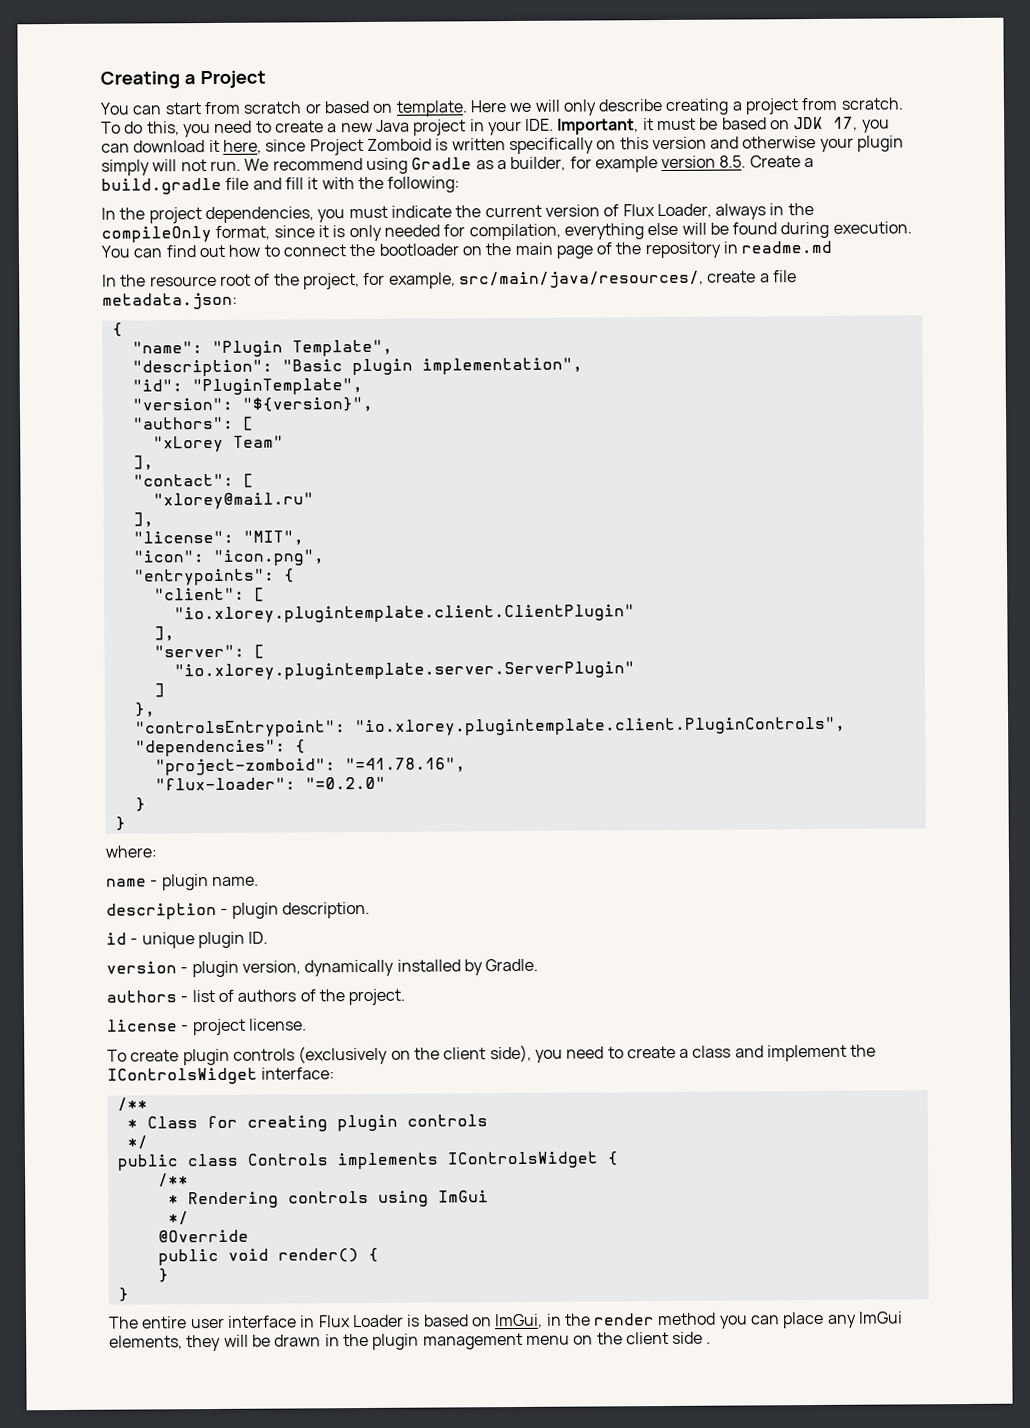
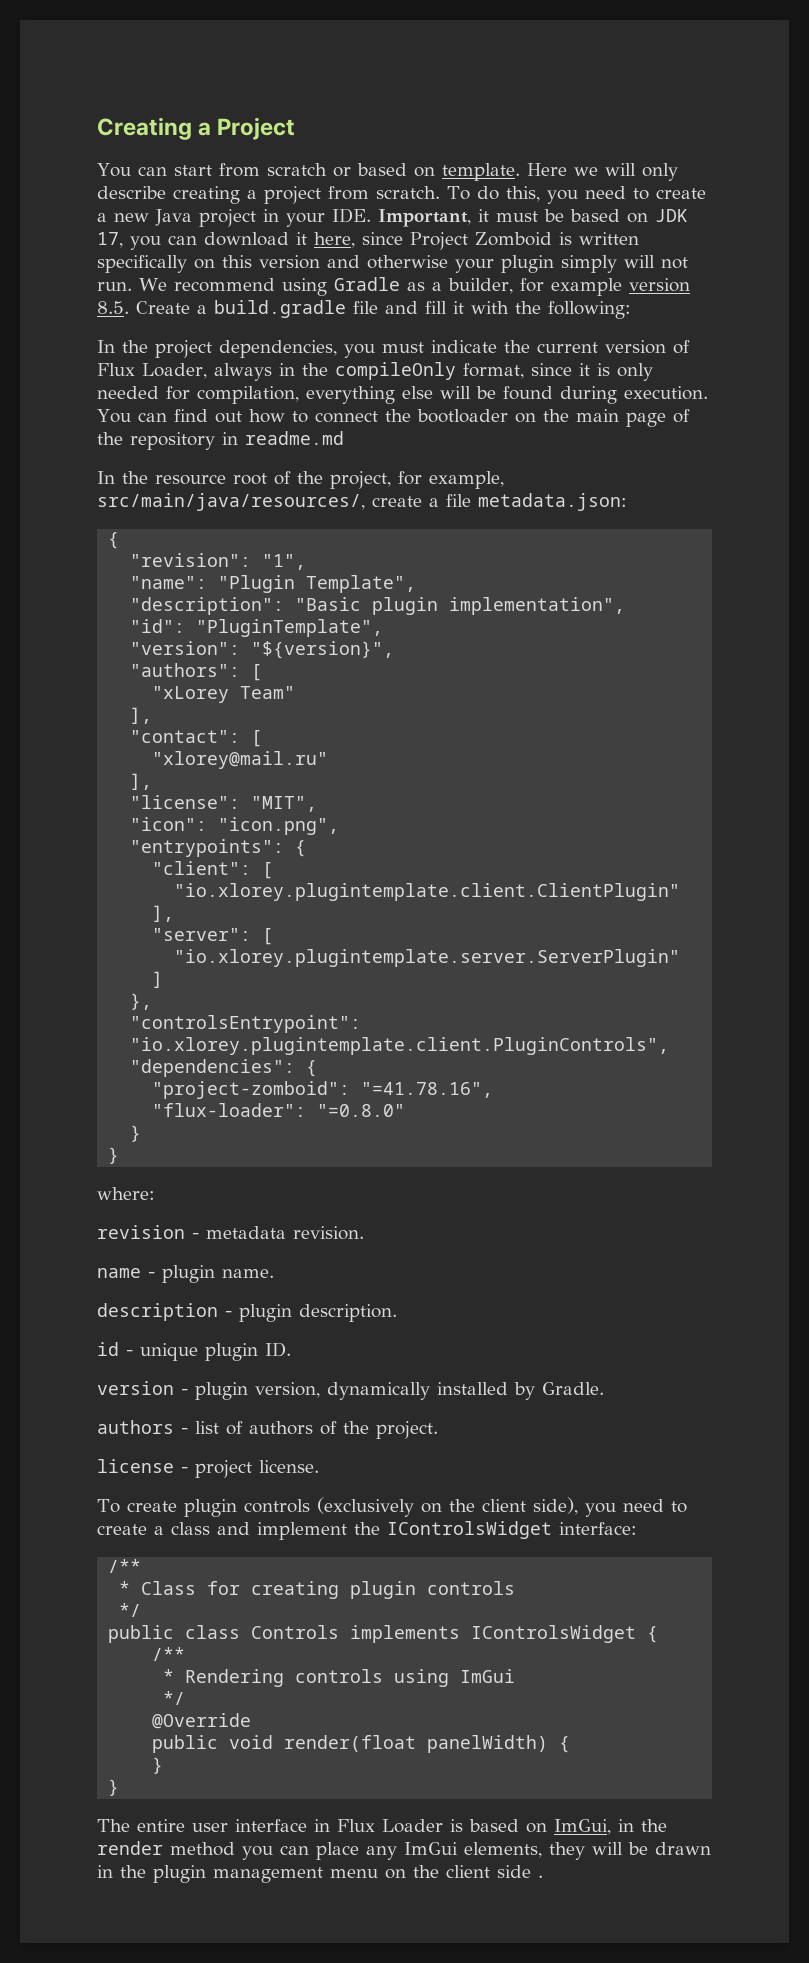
+ "revision": "1",
- "flux-loader": "=0.2.0"
+ "flux-loader": "=0.8.0"
+ revision - metadata revision.
- public void render() {
+ public void render(float panelWidth) {

